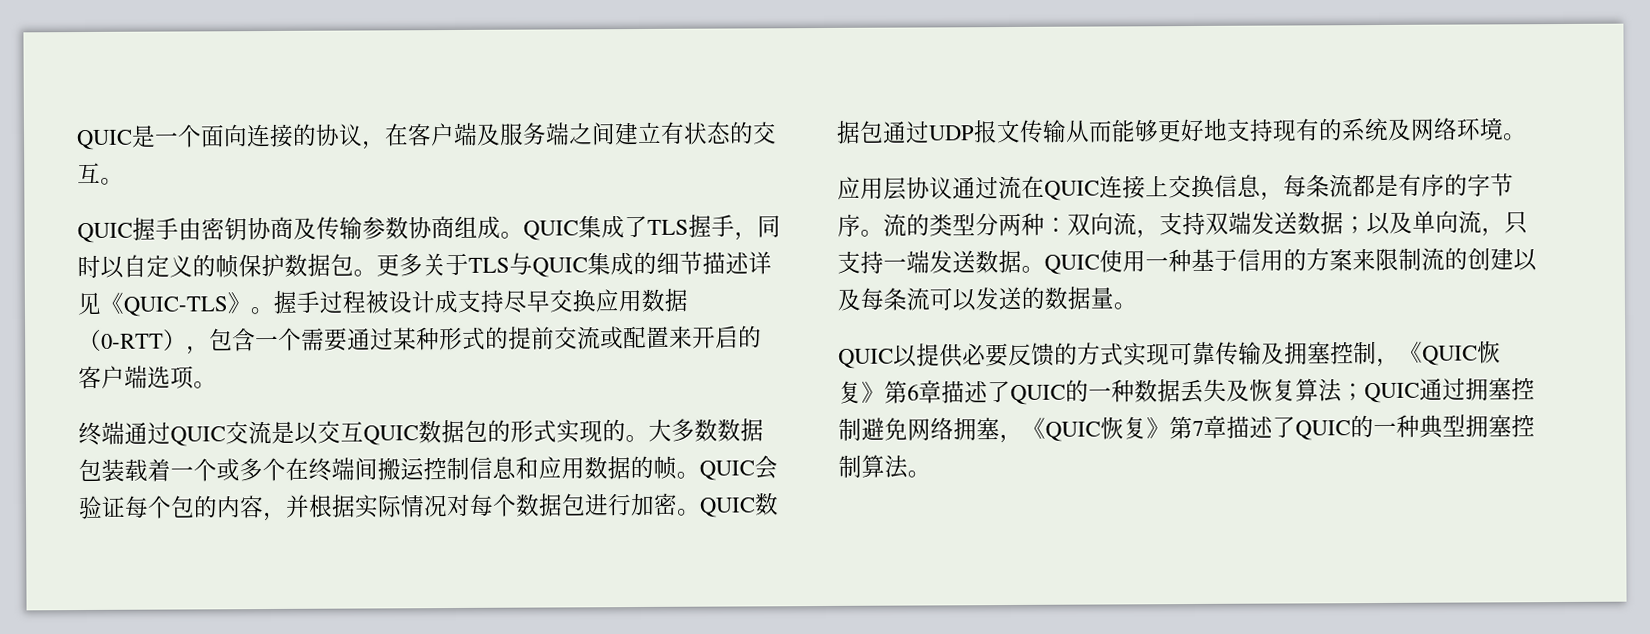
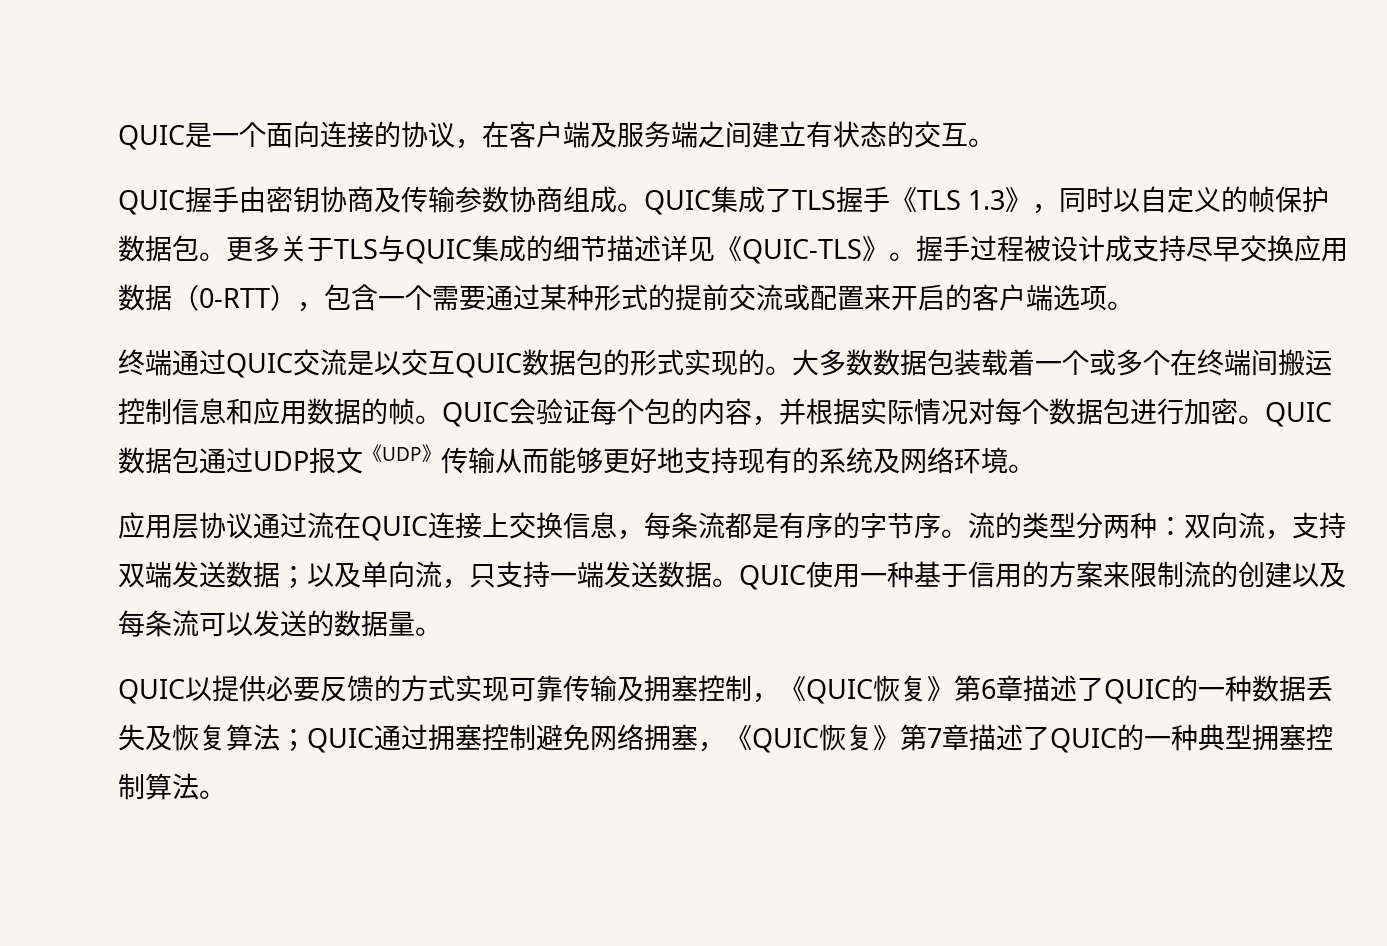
- QUIC集成了TLS握手，同时以自定义的帧保护数据包。
+ QUIC集成了TLS握手《TLS 1.3》，同时以自定义的帧保护数据包。
- QUIC数据包通过UDP报文传输从而能够更好地支持现有的系统及网络环境。
+ QUIC数据包通过UDP报文《UDP》传输从而能够更好地支持现有的系统及网络环境。

